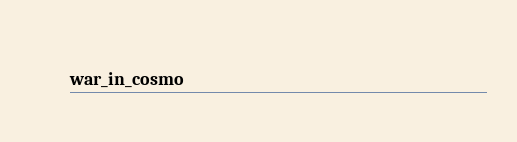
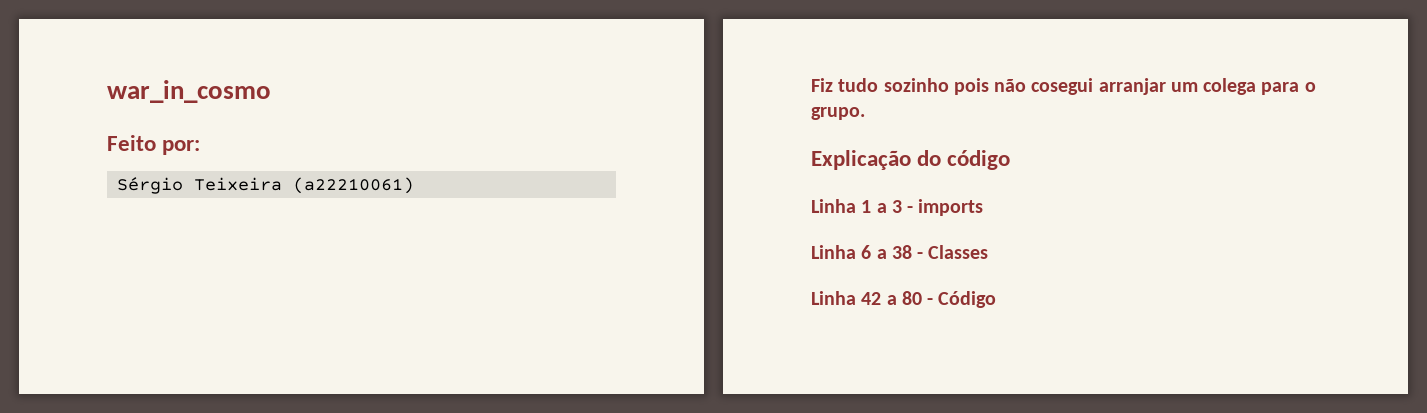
+ Feito por:
+ Sérgio Teixeira (a22210061)
+ Fiz tudo sozinho pois não cosegui arranjar um colega para o grupo.
+ Explicação do código
+ Linha 1 a 3 - imports
+ Linha 6 a 38 - Classes
+ Linha 42 a 80 - Código

